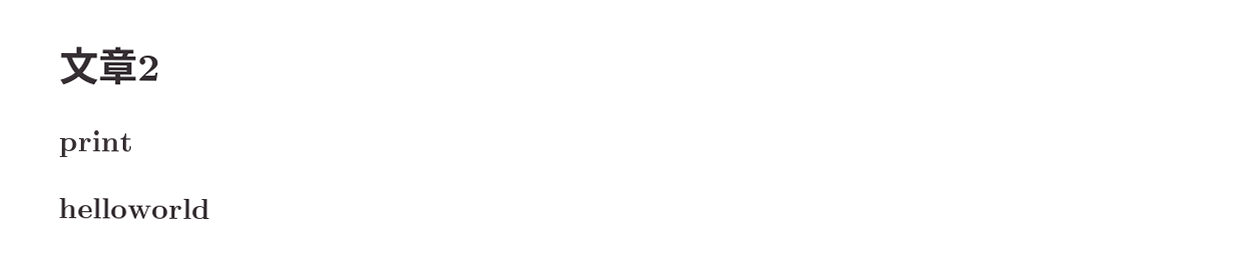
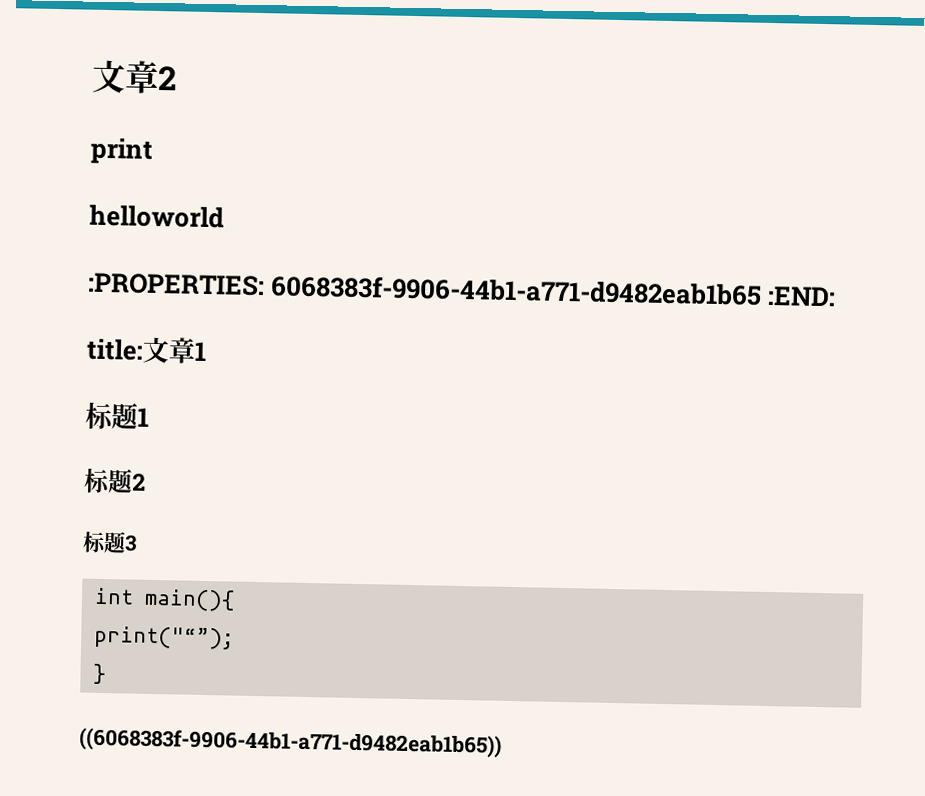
+ :PROPERTIES: 6068383f-9906-44b1-a771-d9482eab1b65 :END:
+ title:文章1
+ 标题1
+ 标题2
+ 标题3
+ int main(){
+ print("“”);
+ }
+ ((6068383f-9906-44b1-a771-d9482eab1b65))

